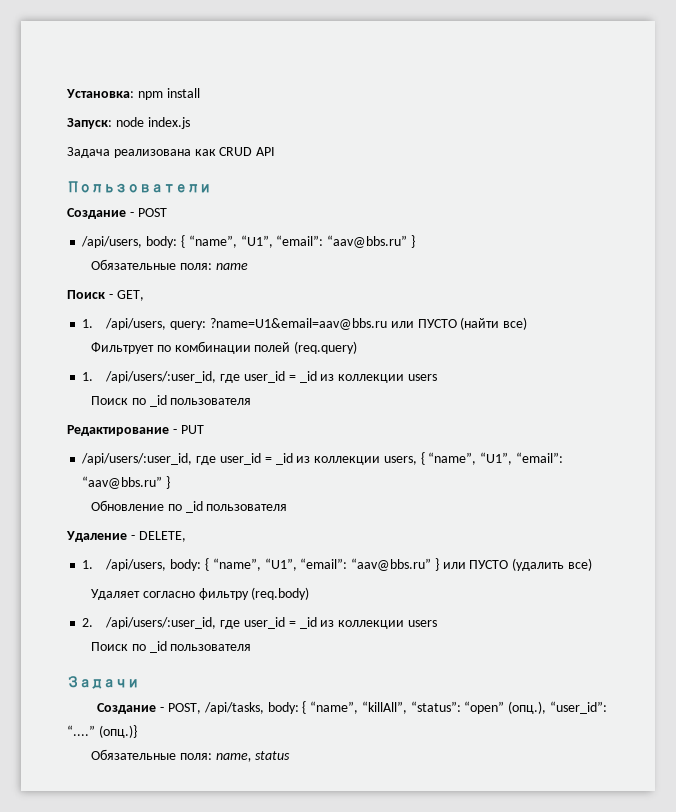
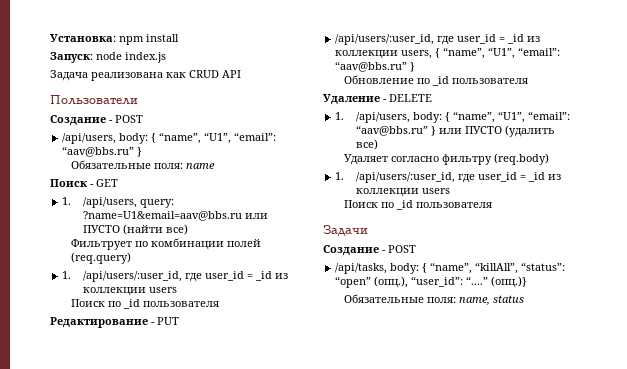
- Поиск - GET,
+ Поиск - GET
- Удаление - DELETE,
+ Удаление - DELETE
  Удаляет согласно фильтру (req.body)
- 2. /api/users/:user_id, где user_id = _id из коллекции users
+ 1. /api/users/:user_id, где user_id = _id из коллекции users
  Задачи
- Создание - POST, /api/tasks, body: { “name”, “killAll”, “status”: “open” (опц.), “user_id”: “....”
+ Создание - POST
+ /api/tasks, body: { “name”, “killAll”, “status”: “open” (опц.), “user_id”: “....”

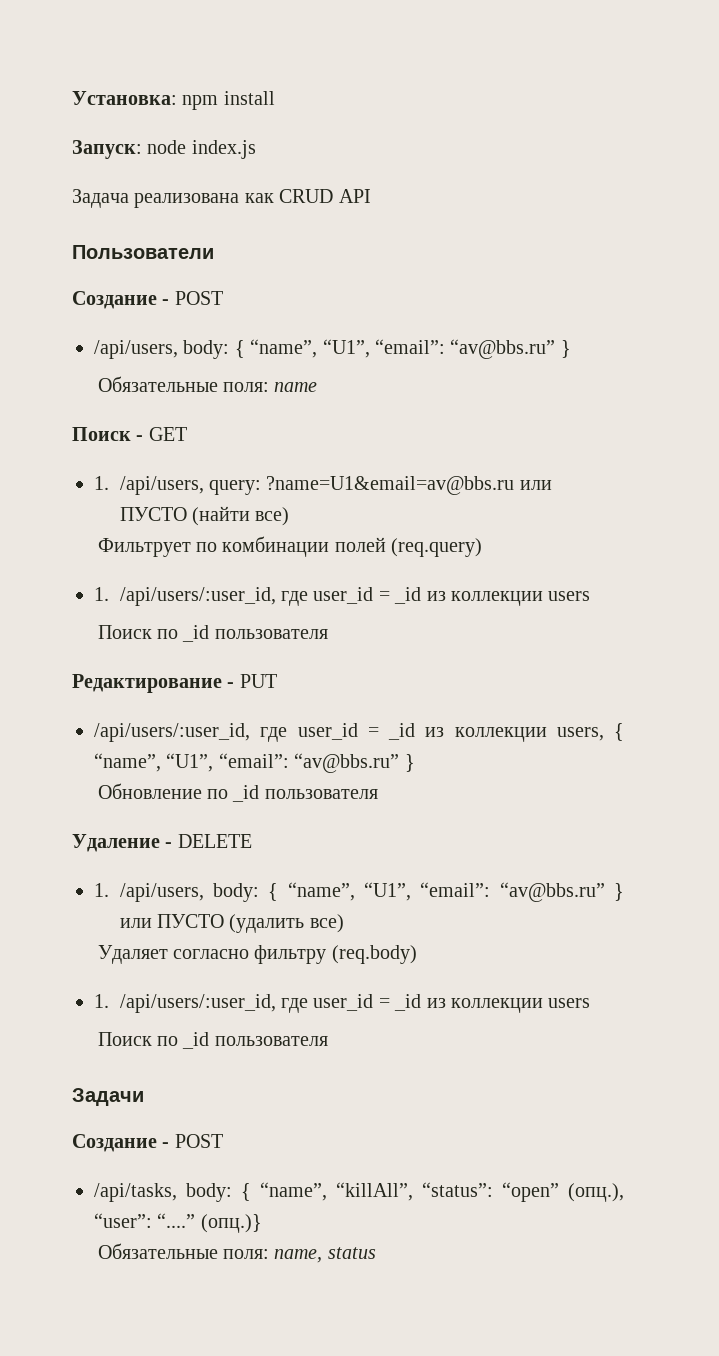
  Пользователи
  Создание - POST
- /api/users, body: { “name”, “U1”, “email”: “aav@bbs.ru” }
+ /api/users, body: { “name”, “U1”, “email”: “av@bbs.ru” }
- 1. /api/users, query: ?name=U1&email=aav@bbs.ru или ПУСТО (найти все)
+ 1. /api/users, query: ?name=U1&email=av@bbs.ru или ПУСТО (найти все)
- /api/users/:user_id, где user_id = _id из коллекции users, { “name”, “U1”, “email”: “aav@bbs.ru” }
+ /api/users/:user_id, где user_id = _id из коллекции users, { “name”, “U1”, “email”: “av@bbs.ru” }
- 1. /api/users, body: { “name”, “U1”, “email”: “aav@bbs.ru” } или ПУСТО (удалить все)
+ 1. /api/users, body: { “name”, “U1”, “email”: “av@bbs.ru” } или ПУСТО (удалить все)
- /api/tasks, body: { “name”, “killAll”, “status”: “open” (опц.), “user_id”: “....”
+ /api/tasks, body: { “name”, “killAll”, “status”: “open” (опц.), “user”: “....”

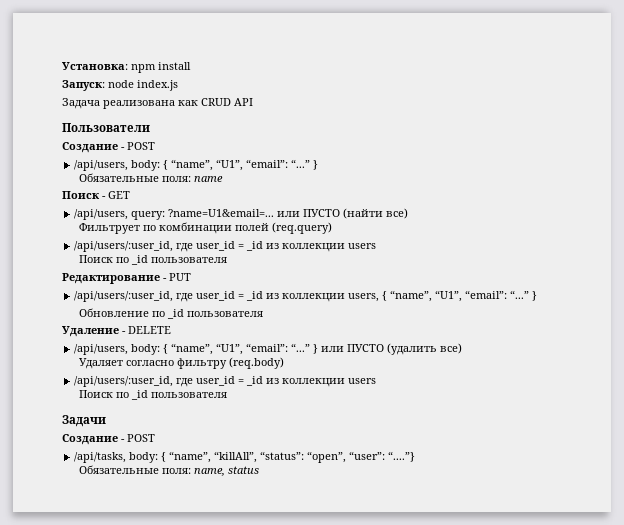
  Пользователи
  Создание - POST
- /api/users, body: { “name”, “U1”, “email”: “av@bbs.ru” }
+ /api/users, body: { “name”, “U1”, “email”: “...” }
- 1. /api/users, query: ?name=U1&email=av@bbs.ru или ПУСТО (найти все)
+ /api/users, query: ?name=U1&email=... или ПУСТО (найти все)
  Фильтрует по комбинации полей (req.query)
- 1. /api/users/:user_id, где user_id = _id из коллекции users
+ /api/users/:user_id, где user_id = _id из коллекции users
- /api/users/:user_id, где user_id = _id из коллекции users, { “name”, “U1”, “email”: “av@bbs.ru” }
+ /api/users/:user_id, где user_id = _id из коллекции users, { “name”, “U1”, “email”: “...” }
- 1. /api/users, body: { “name”, “U1”, “email”: “av@bbs.ru” } или ПУСТО (удалить все)
+ /api/users, body: { “name”, “U1”, “email”: “...” } или ПУСТО (удалить все)
  Удаляет согласно фильтру (req.body)
- 1. /api/users/:user_id, где user_id = _id из коллекции users
+ /api/users/:user_id, где user_id = _id из коллекции users
- /api/tasks, body: { “name”, “killAll”, “status”: “open” (опц.), “user”: “....” (опц.)}
+ /api/tasks, body: { “name”, “killAll”, “status”: “open”, “user”: “....”}

